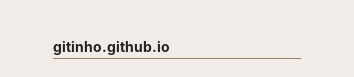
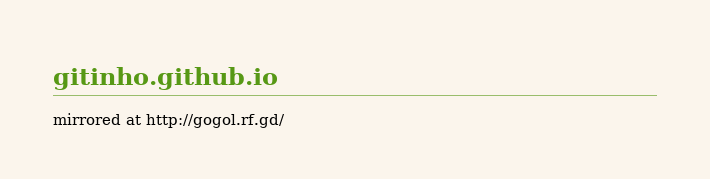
+ mirrored at http://gogol.rf.gd/

